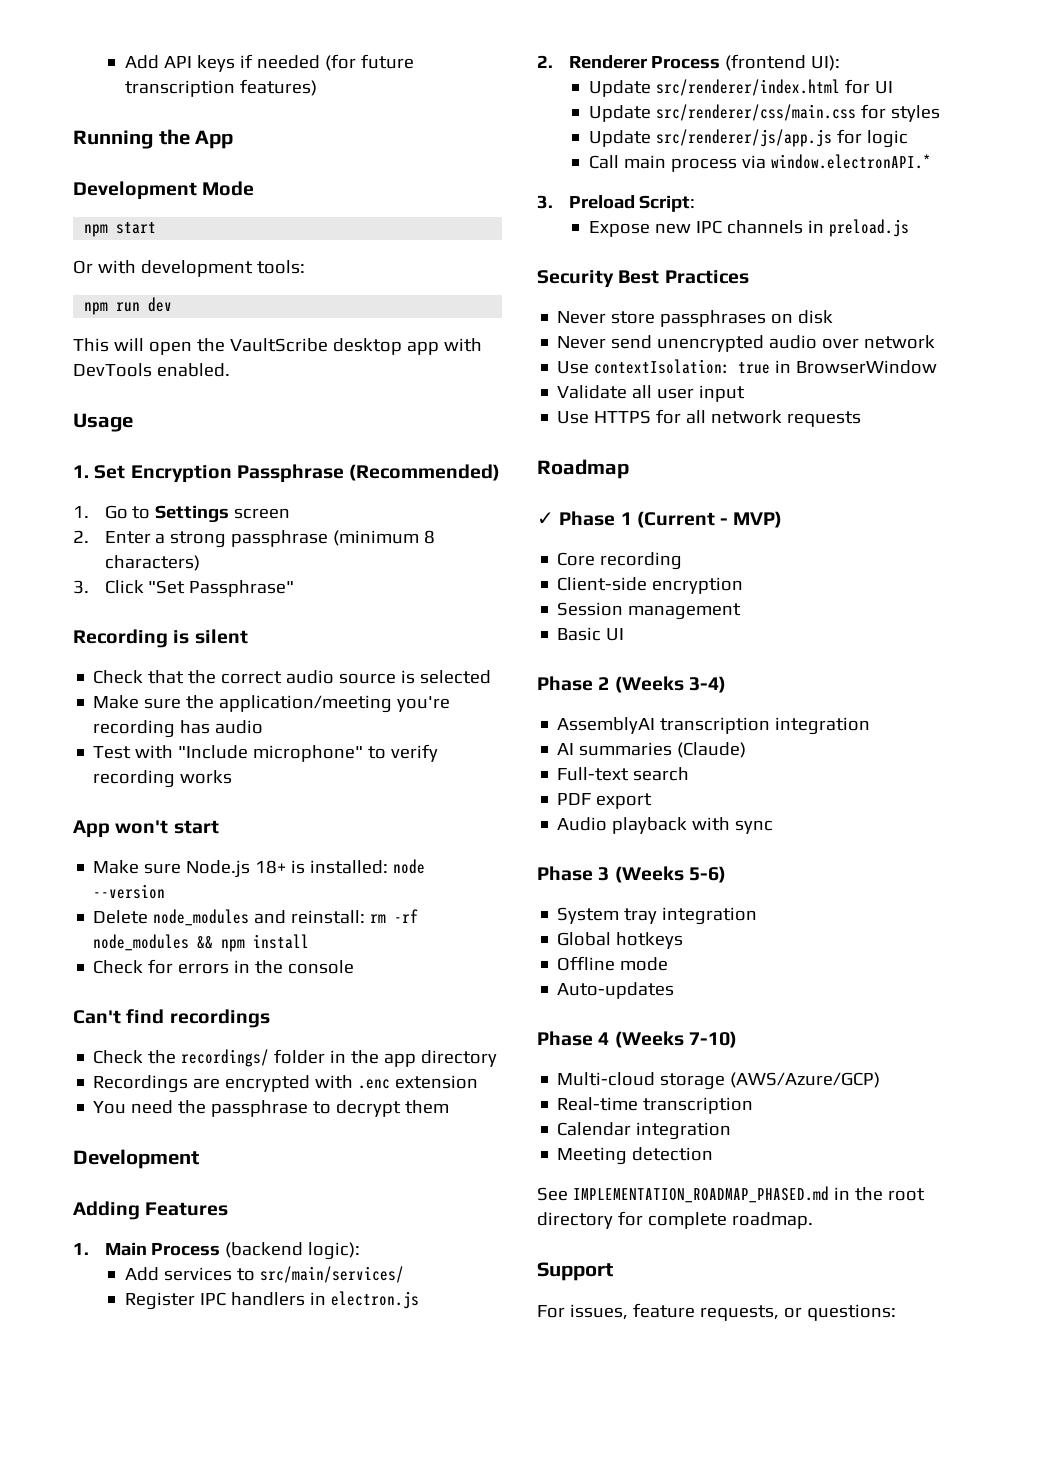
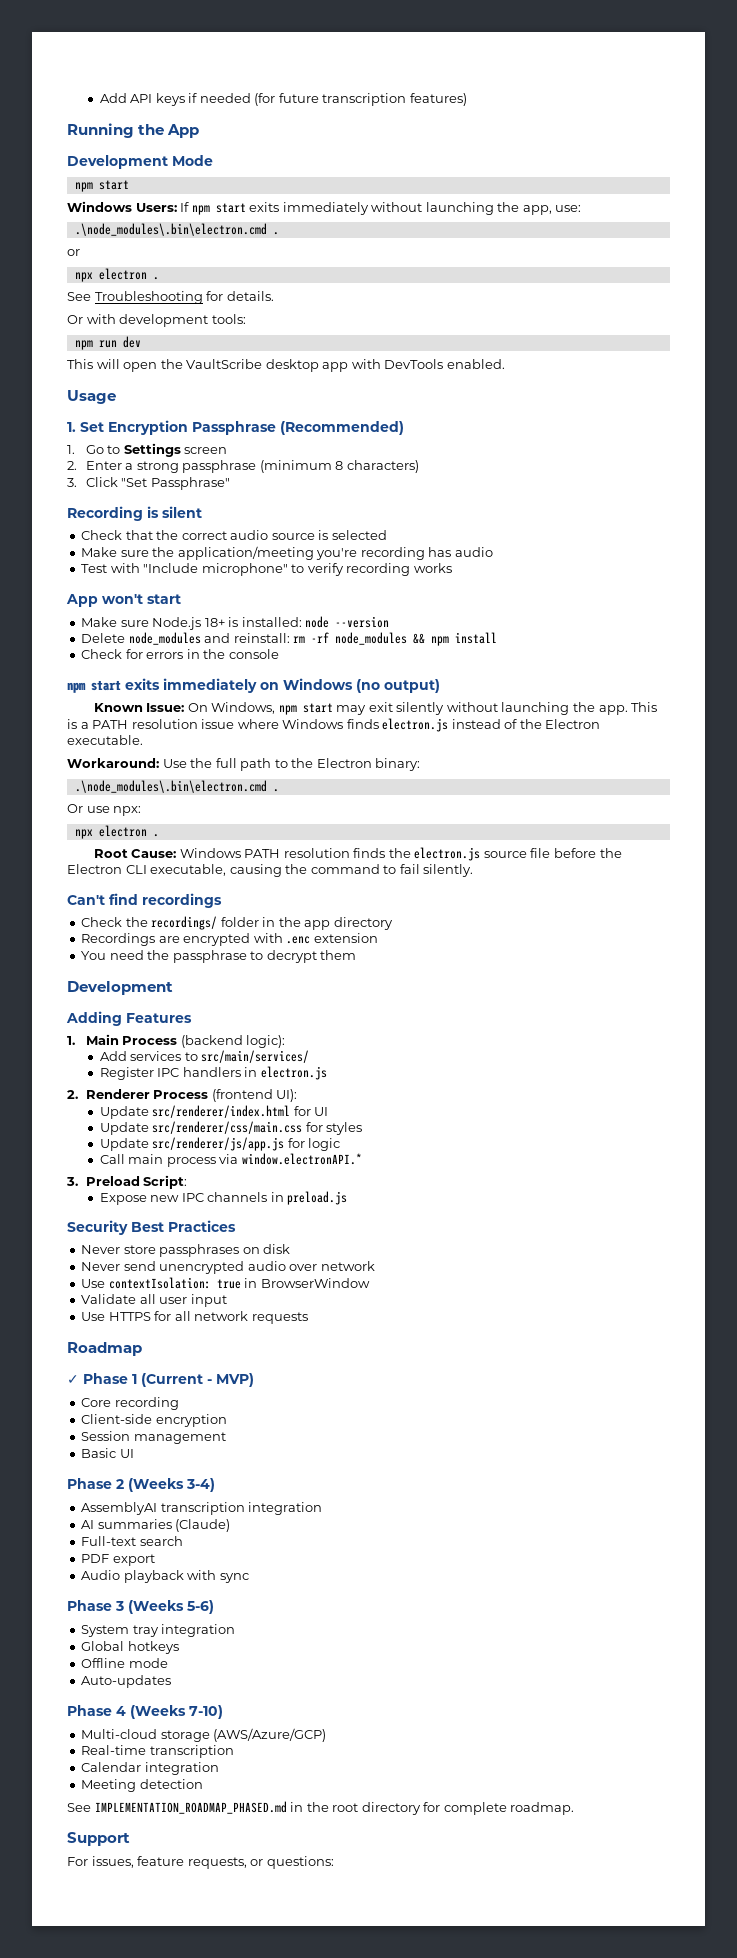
+ Windows Users: If npm start exits immediately without launching the app, use:
+ .\node_modules\.bin\electron.cmd .
+ or
+ npx electron .
+ See Troubleshooting for details.
+ npm start exits immediately on Windows (no output)
+ Known Issue: On Windows, npm start may exit silently without launching the app. This is a PATH resolution issue where Windows finds electron.js instead of the Electron executable.
+ Workaround: Use the full path to the Electron binary:
+ .\node_modules\.bin\electron.cmd .
+ Or use npx:
+ npx electron .
+ Root Cause: Windows PATH resolution finds the electron.js source file before the Electron CLI executable, causing the command to fail silently.

